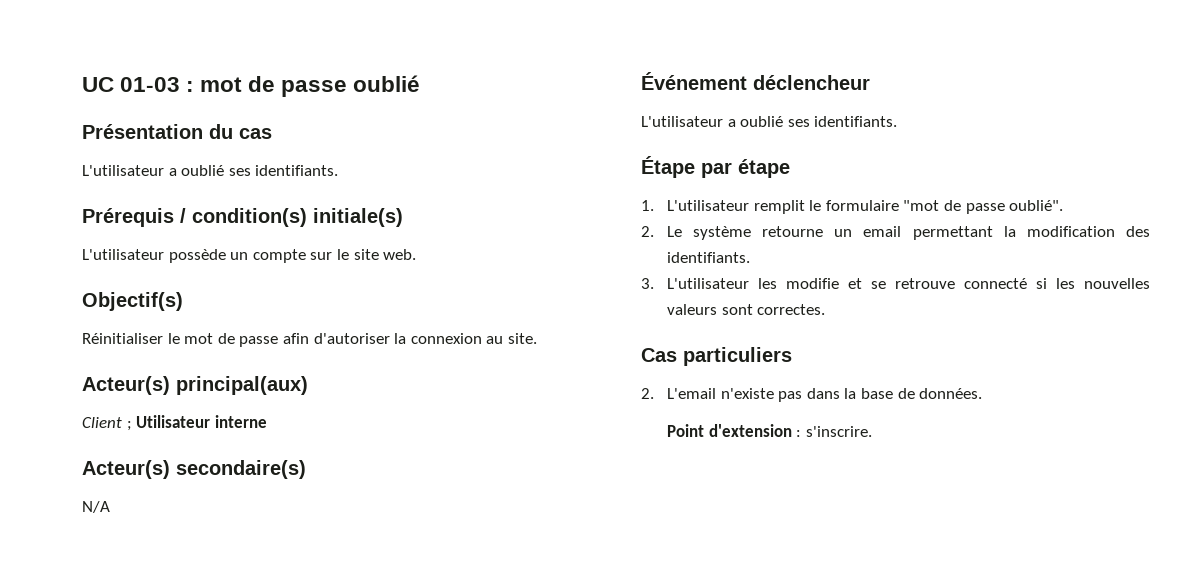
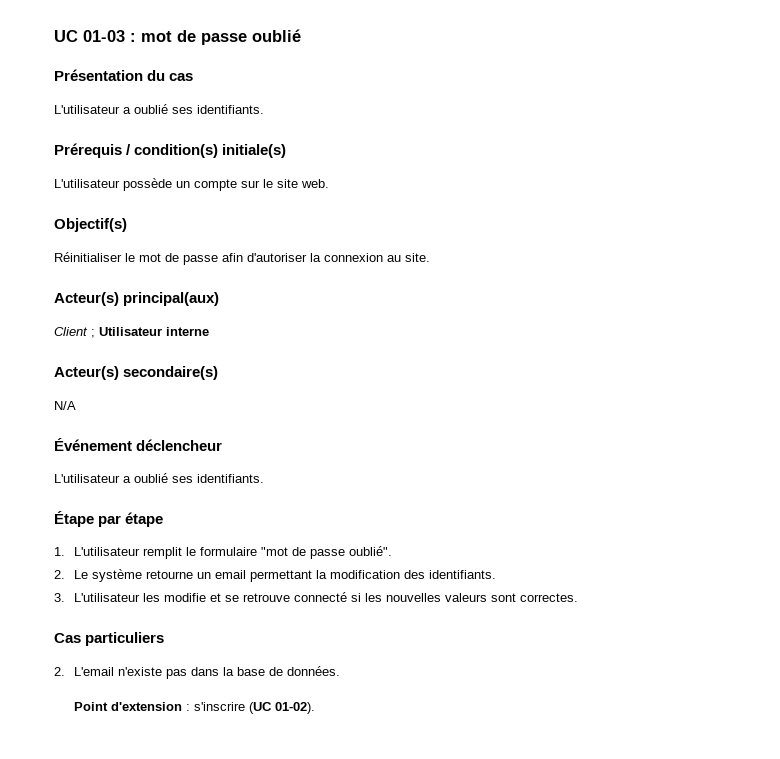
- Point d'extension : s'inscrire.
+ Point d'extension : s'inscrire (UC 01-02).

